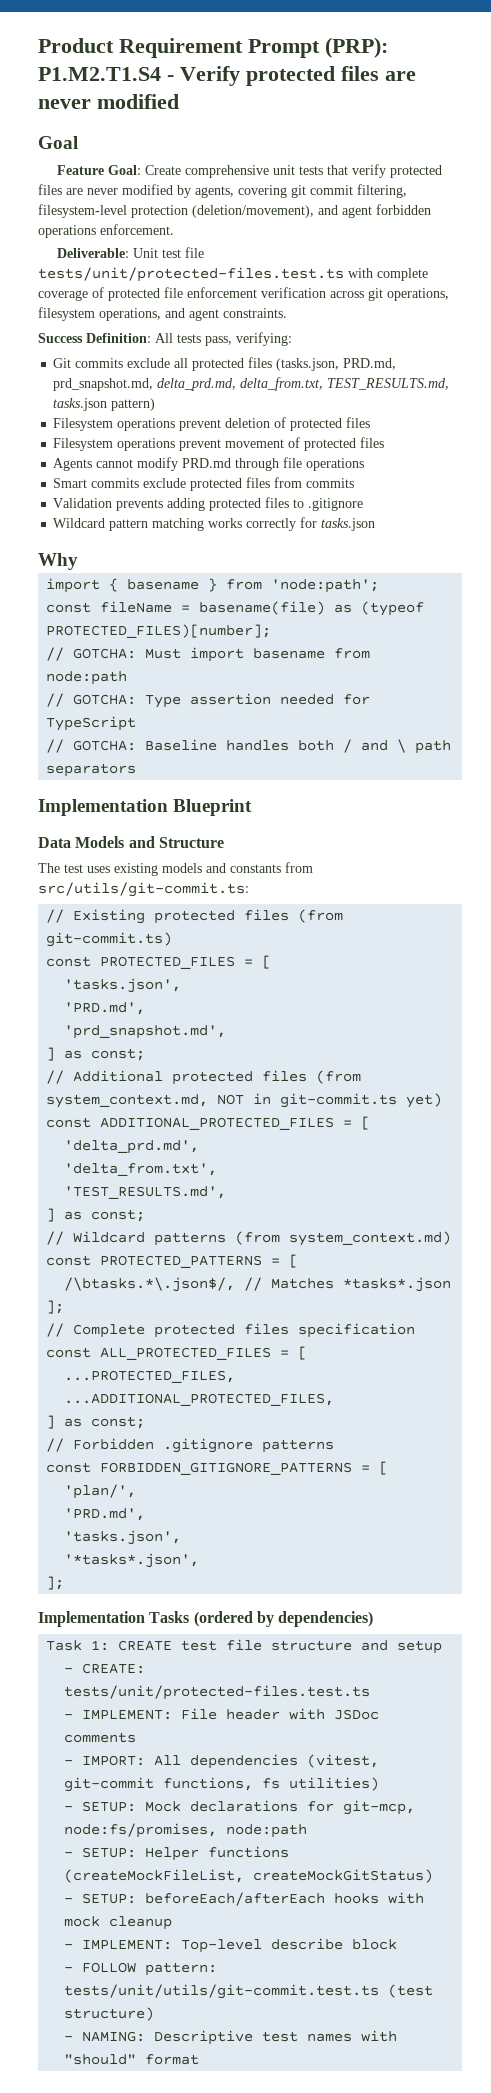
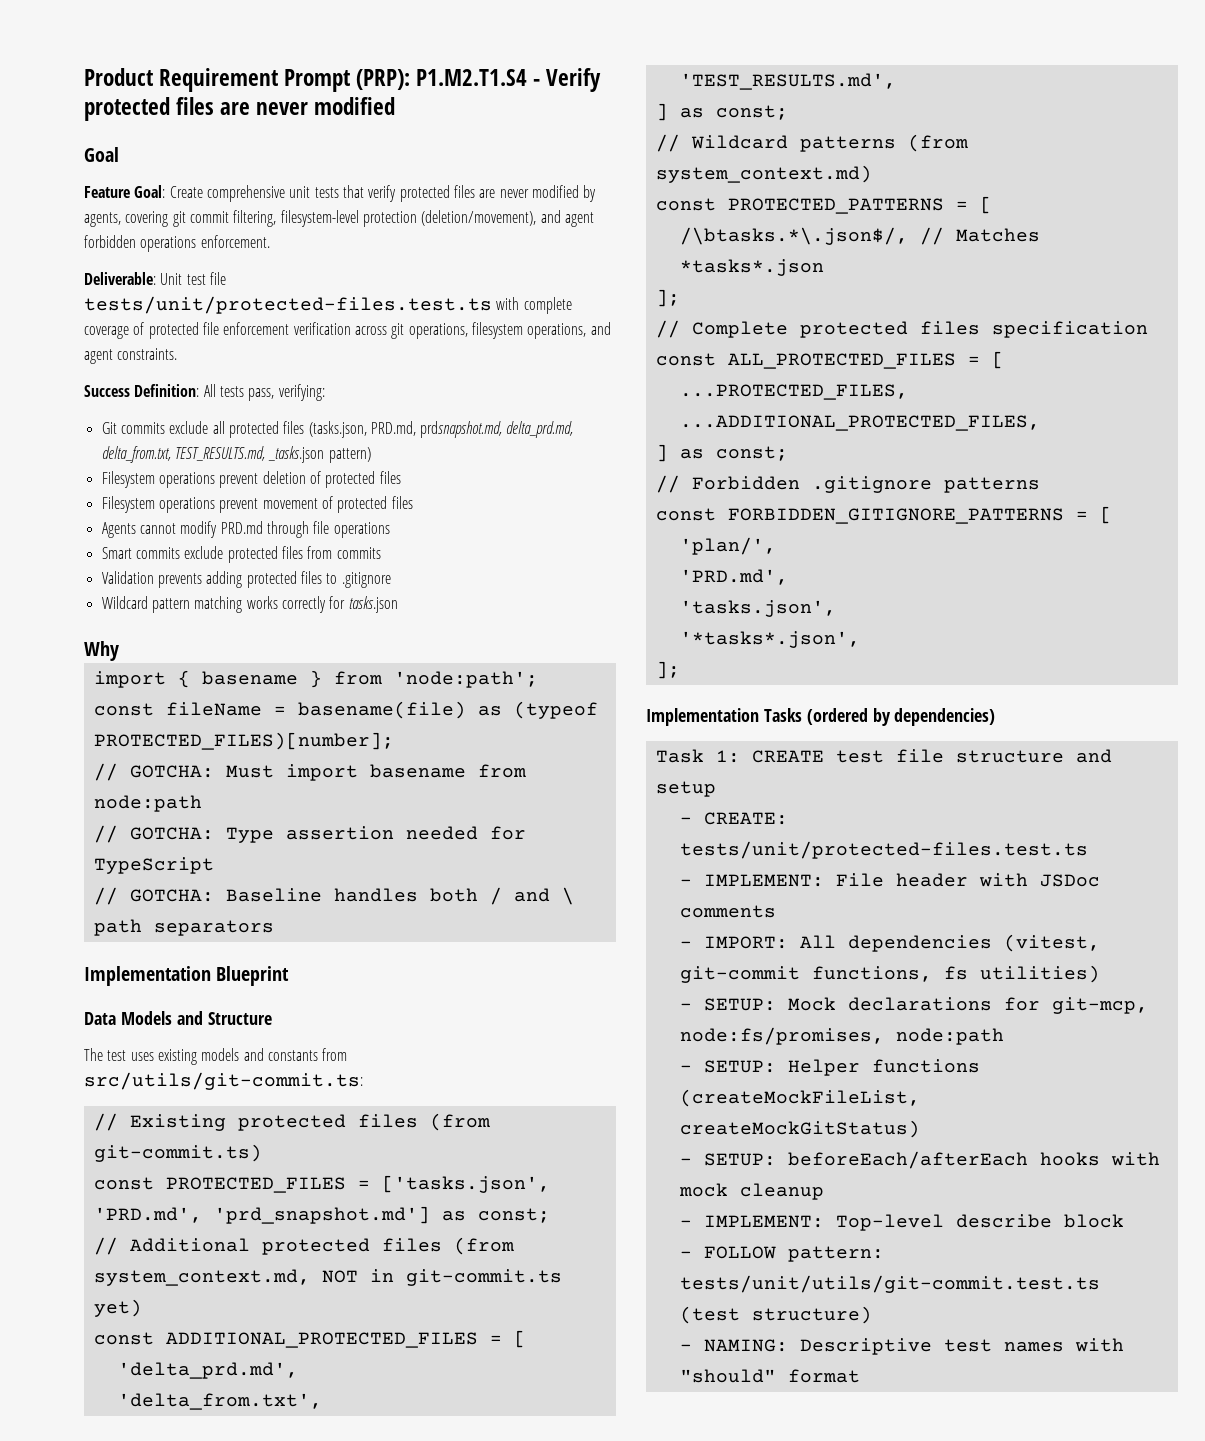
- Git commits exclude all protected files (tasks.json, PRD.md, prd_snapshot.md, delta_prd.md, delta_from.txt, TEST_RESULTS.md, tasks.json pattern)
+ Git commits exclude all protected files (tasks.json, PRD.md, prdsnapshot.md, delta_prd.md, delta_from.txt, TEST_RESULTS.md, _tasks.json pattern)
- const PROTECTED_FILES = [
- 'tasks.json',
- 'PRD.md',
- 'prd_snapshot.md',
- ] as const;
+ const PROTECTED_FILES = ['tasks.json', 'PRD.md', 'prd_snapshot.md'] as const;

